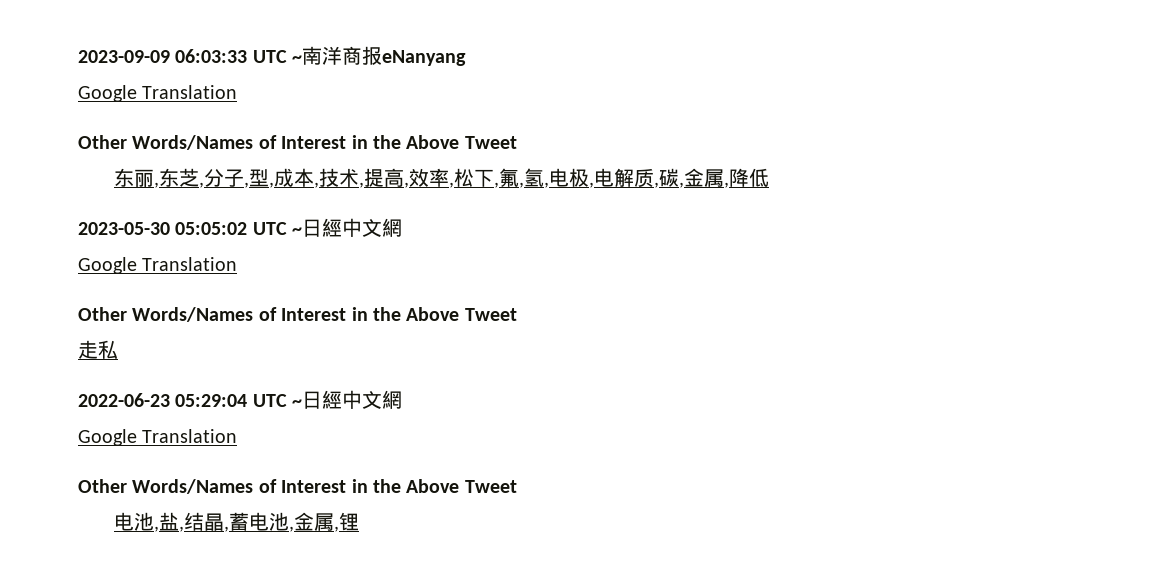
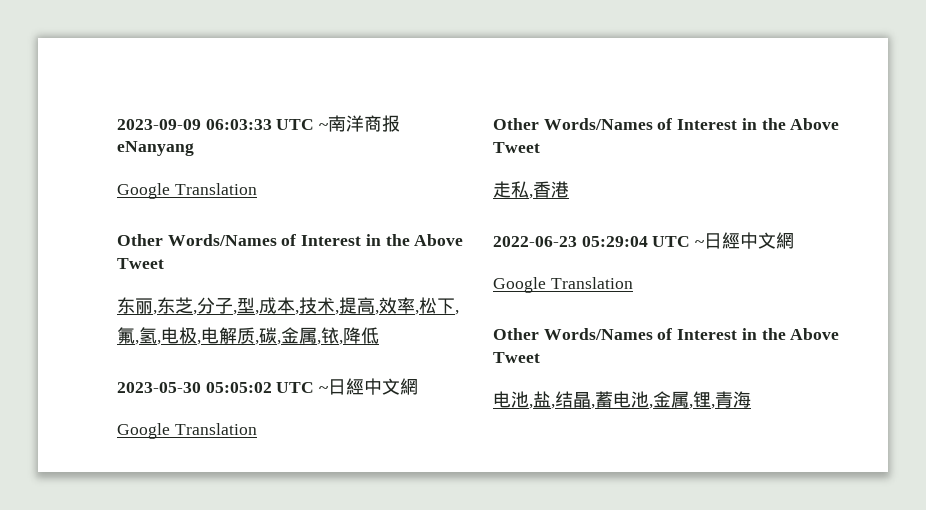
- 东丽,东芝,分子,型,成本,技术,提高,效率,松下,氟,氢,电极,电解质,碳,金属,降低
+ 东丽,东芝,分子,型,成本,技术,提高,效率,松下,氟,氢,电极,电解质,碳,金属,铱,降低
- 走私
+ 走私,香港
- 电池,盐,结晶,蓄电池,金属,锂
+ 电池,盐,结晶,蓄电池,金属,锂,青海

